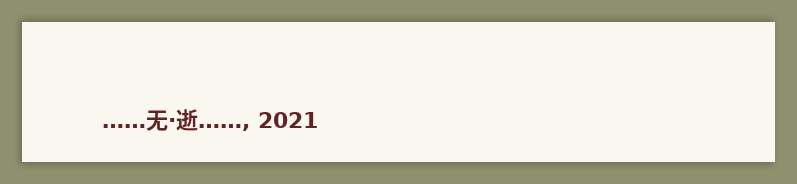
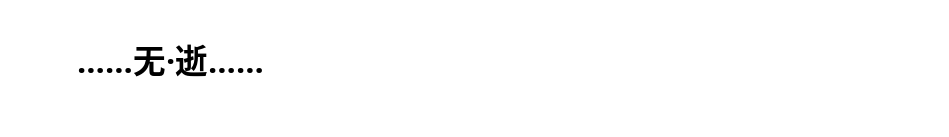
- 无·逝……, 2021
+ 无·逝……

